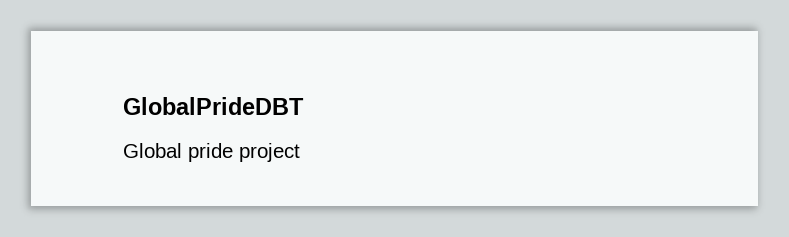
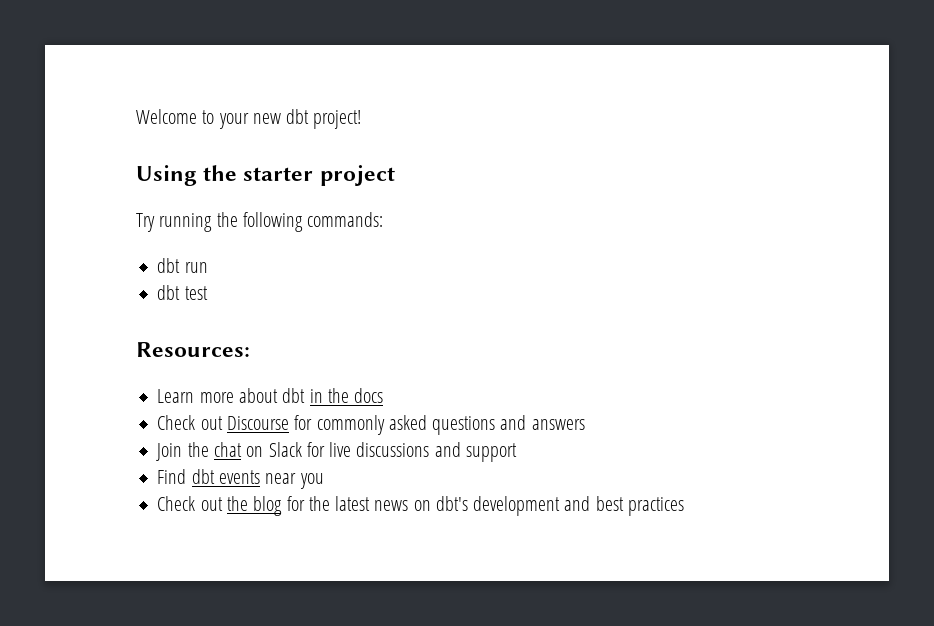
- GlobalPrideDBT
- Global pride project
+ Welcome to your new dbt project!
+ Using the starter project
+ Try running the following commands:
+ dbt run
+ dbt test
+ Resources:
+ Learn more about dbt in the docs
+ Check out Discourse for commonly asked questions and answers
+ Join the chat on Slack for live discussions and support
+ Find dbt events near you
+ Check out the blog for the latest news on dbt's development and best practices

